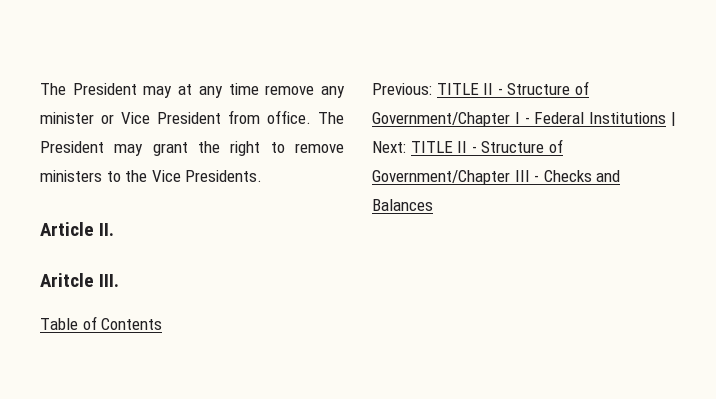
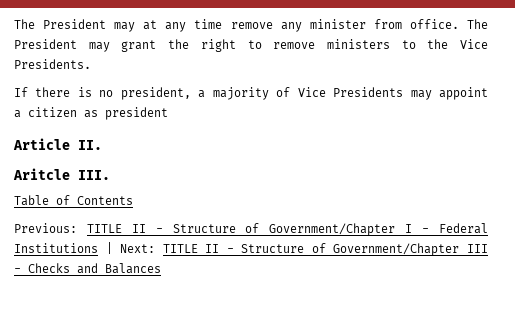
- The President may at any time remove any minister or Vice President from office.
+ The President may at any time remove any minister from office.
+ If there is no president, a majority of Vice Presidents may appoint a citizen as president

